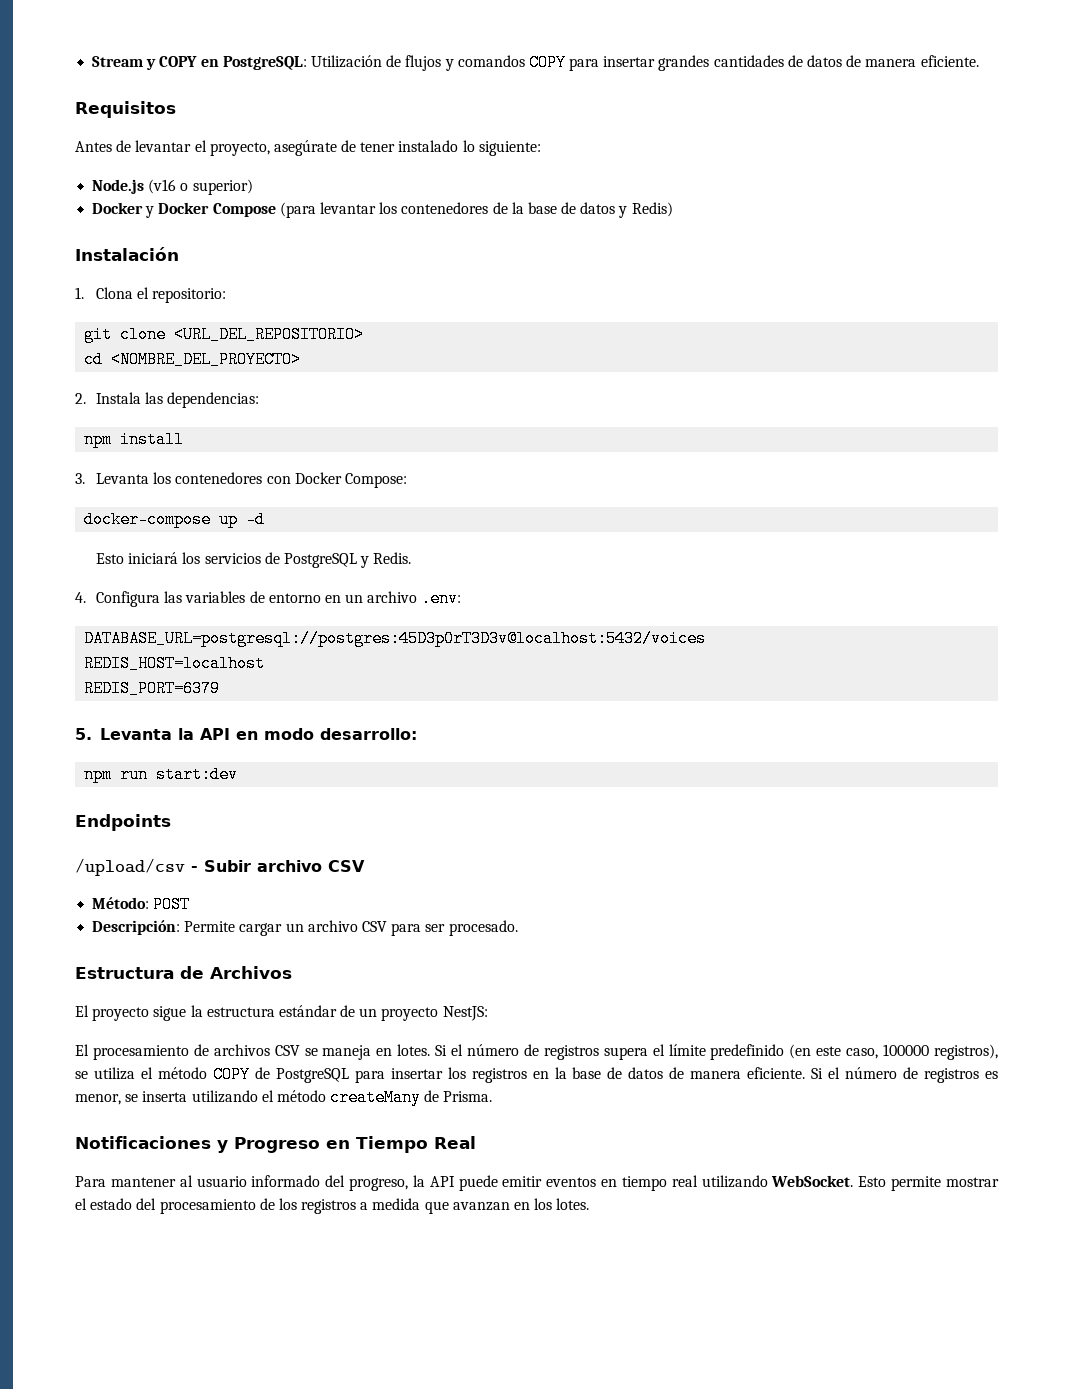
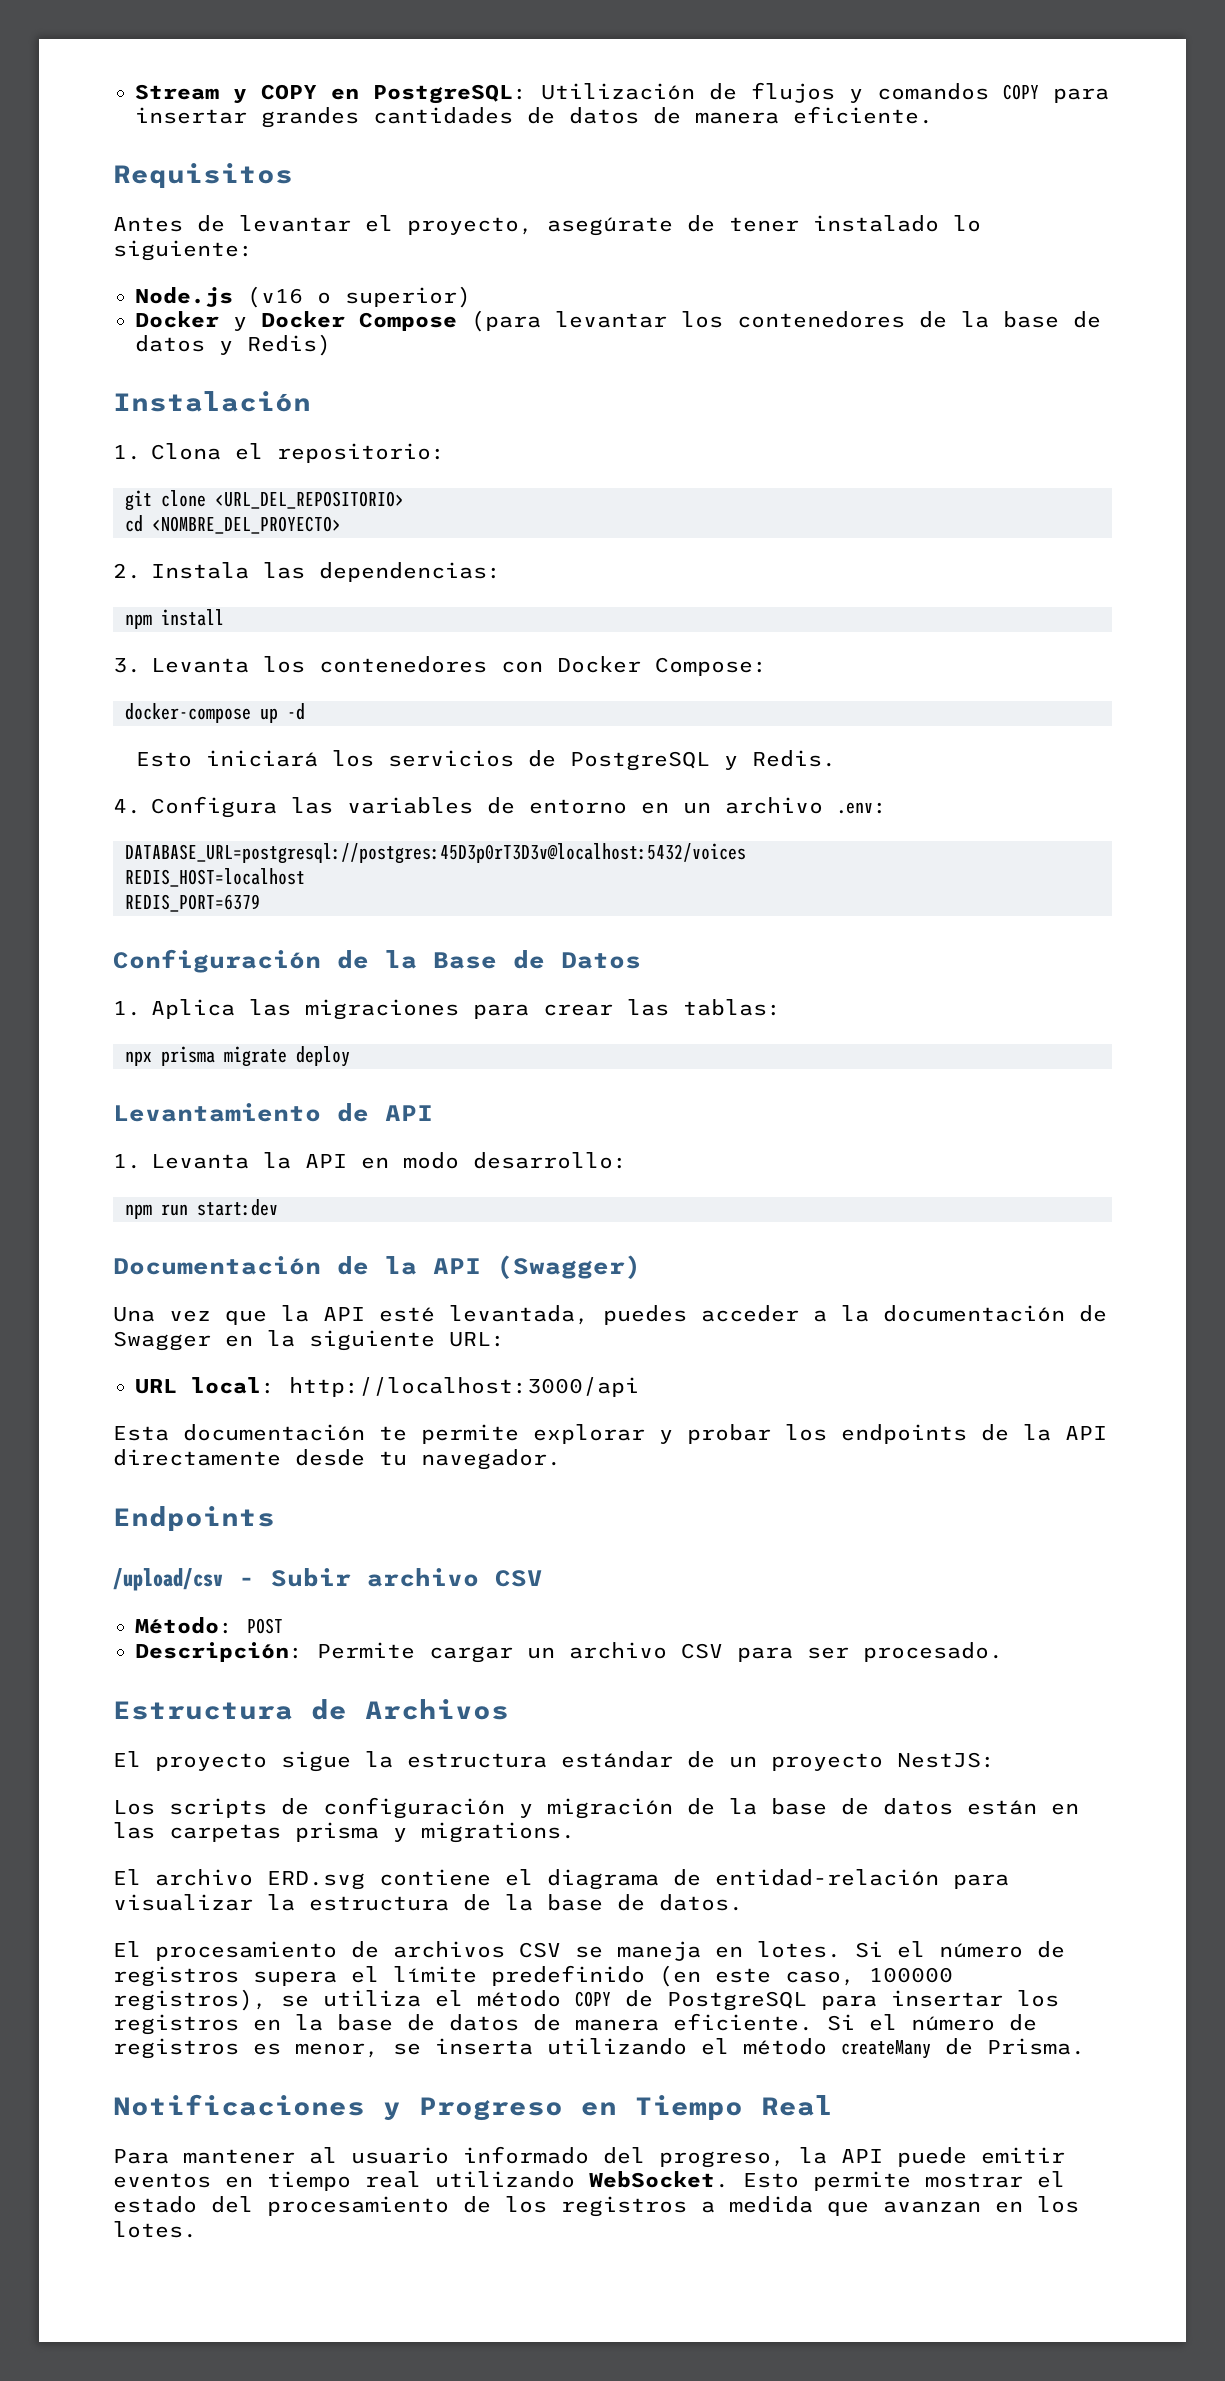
- 5. Levanta la API en modo desarrollo:
+ Configuración de la Base de Datos
+ 1. Aplica las migraciones para crear las tablas:
+ npx prisma migrate deploy
+ Levantamiento de API
+ 1. Levanta la API en modo desarrollo:
+ Documentación de la API (Swagger)
+ Una vez que la API esté levantada, puedes acceder a la documentación de Swagger en la siguiente URL:
+ URL local: http://localhost:3000/api
+ Esta documentación te permite explorar y probar los endpoints de la API directamente desde tu navegador.
+ Los scripts de configuración y migración de la base de datos están en las carpetas prisma y migrations.
+ El archivo ERD.svg contiene el diagrama de entidad-relación para visualizar la estructura de la base de datos.

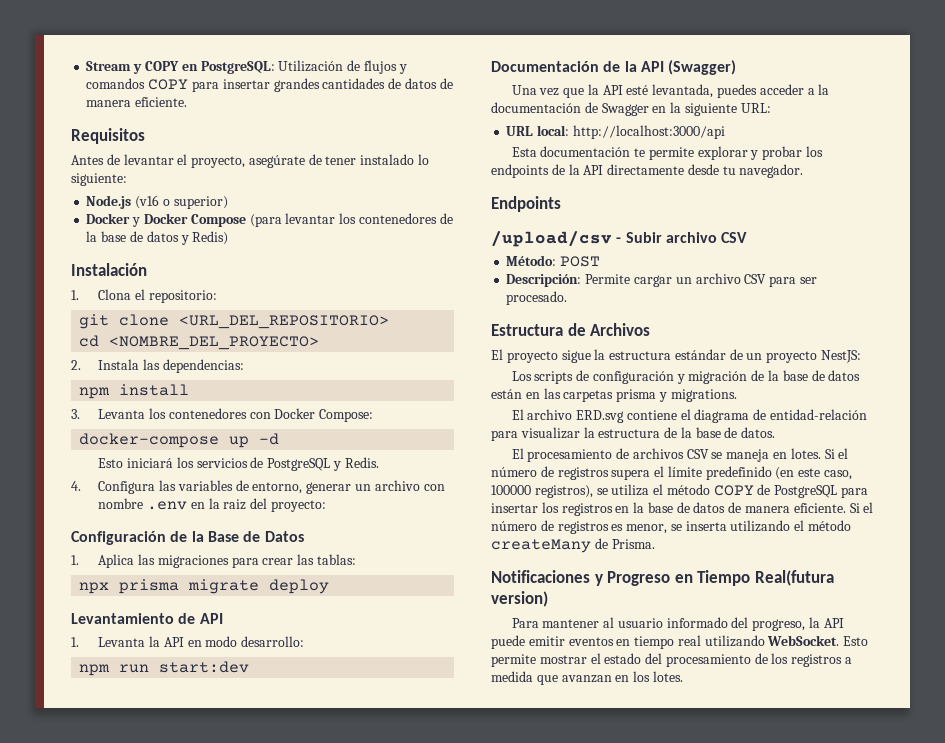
- 4. Configura las variables de entorno en un archivo .env:
- DATABASE_URL=postgresql://postgres:45D3p0rT3D3v@localhost:5432/voices
- REDIS_HOST=localhost
- REDIS_PORT=6379
+ 4. Configura las variables de entorno, generar un archivo con nombre .env en la raiz del proyecto:
- Notificaciones y Progreso en Tiempo Real
+ Notificaciones y Progreso en Tiempo Real(futura version)

